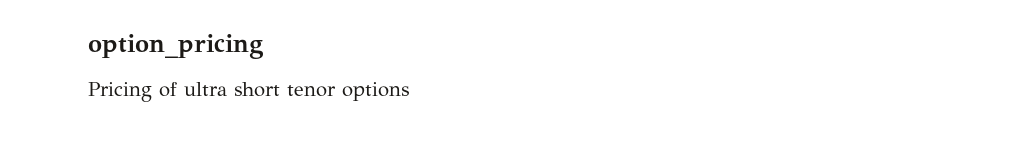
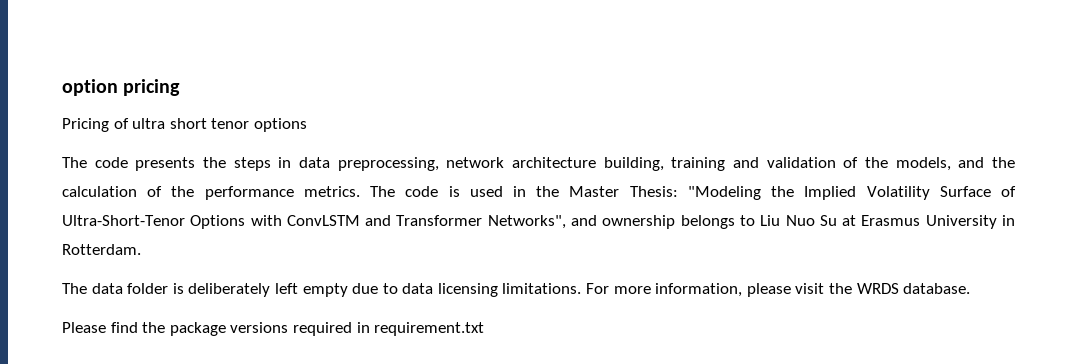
- option_pricing
+ option pricing
+ The code presents the steps in data preprocessing, network architecture building, training and validation of the models, and the calculation of the performance metrics. The code is used in the Master Thesis: "Modeling the Implied Volatility Surface of Ultra-Short-Tenor Options with ConvLSTM and Transformer Networks", and ownership belongs to Liu Nuo Su at Erasmus University in Rotterdam.
+ The data folder is deliberately left empty due to data licensing limitations. For more information, please visit the WRDS database.
+ Please find the package versions required in requirement.txt

